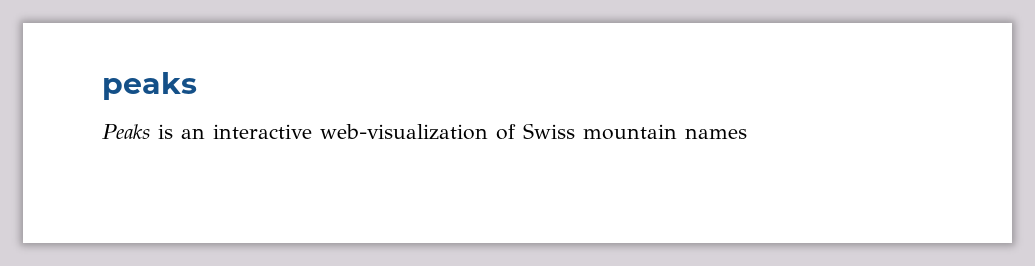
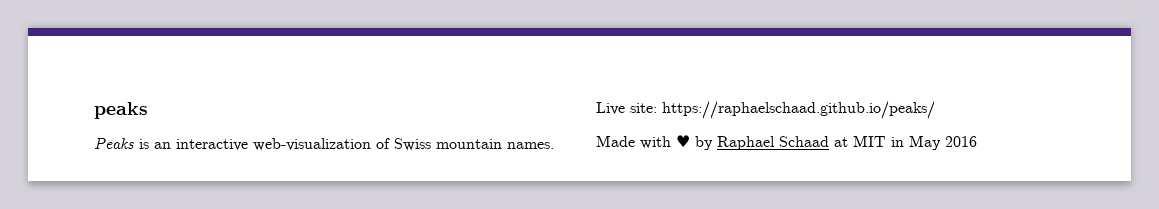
- Peaks is an interactive web-visualization of Swiss mountain names
+ Peaks is an interactive web-visualization of Swiss mountain names. Live site: https://raphaelschaad.github.io/peaks/
+ Made with ♥ by Raphael Schaad at MIT in May 2016

